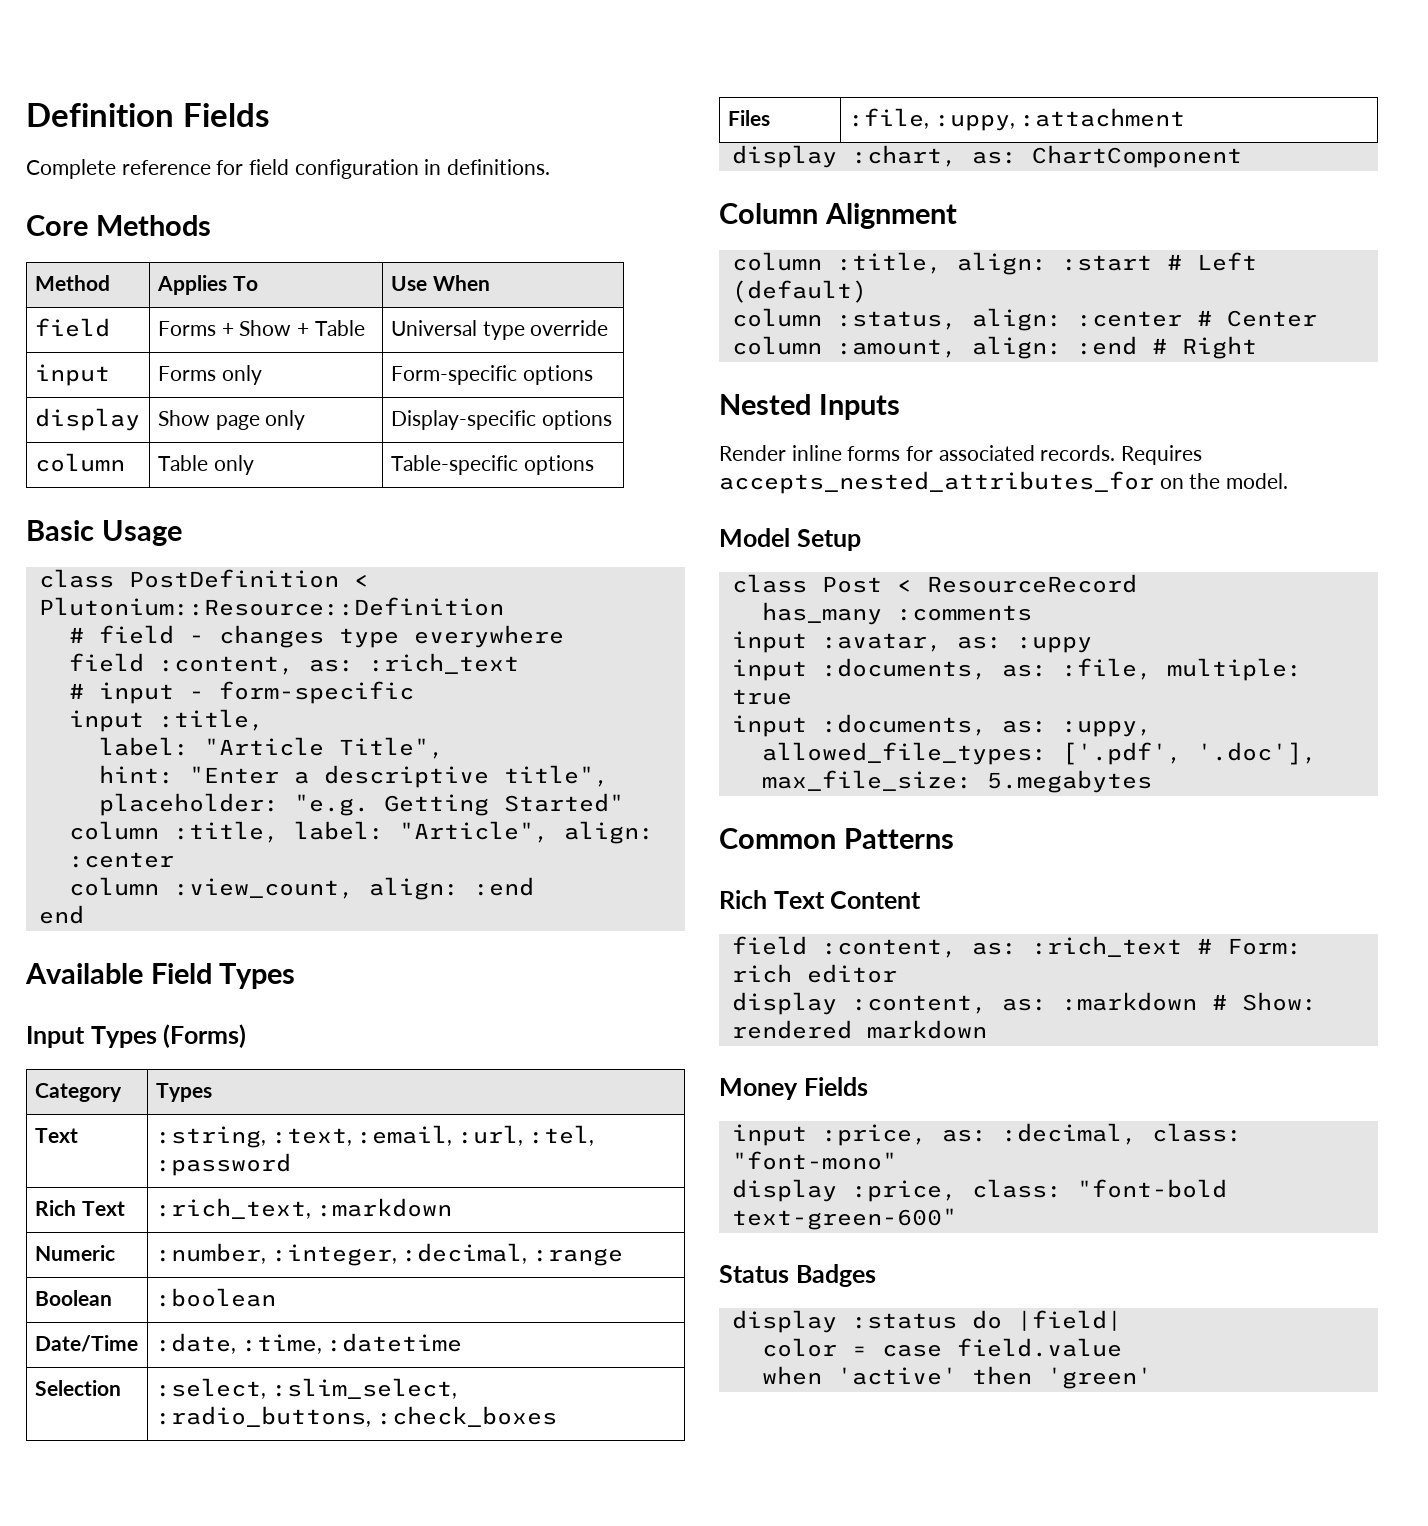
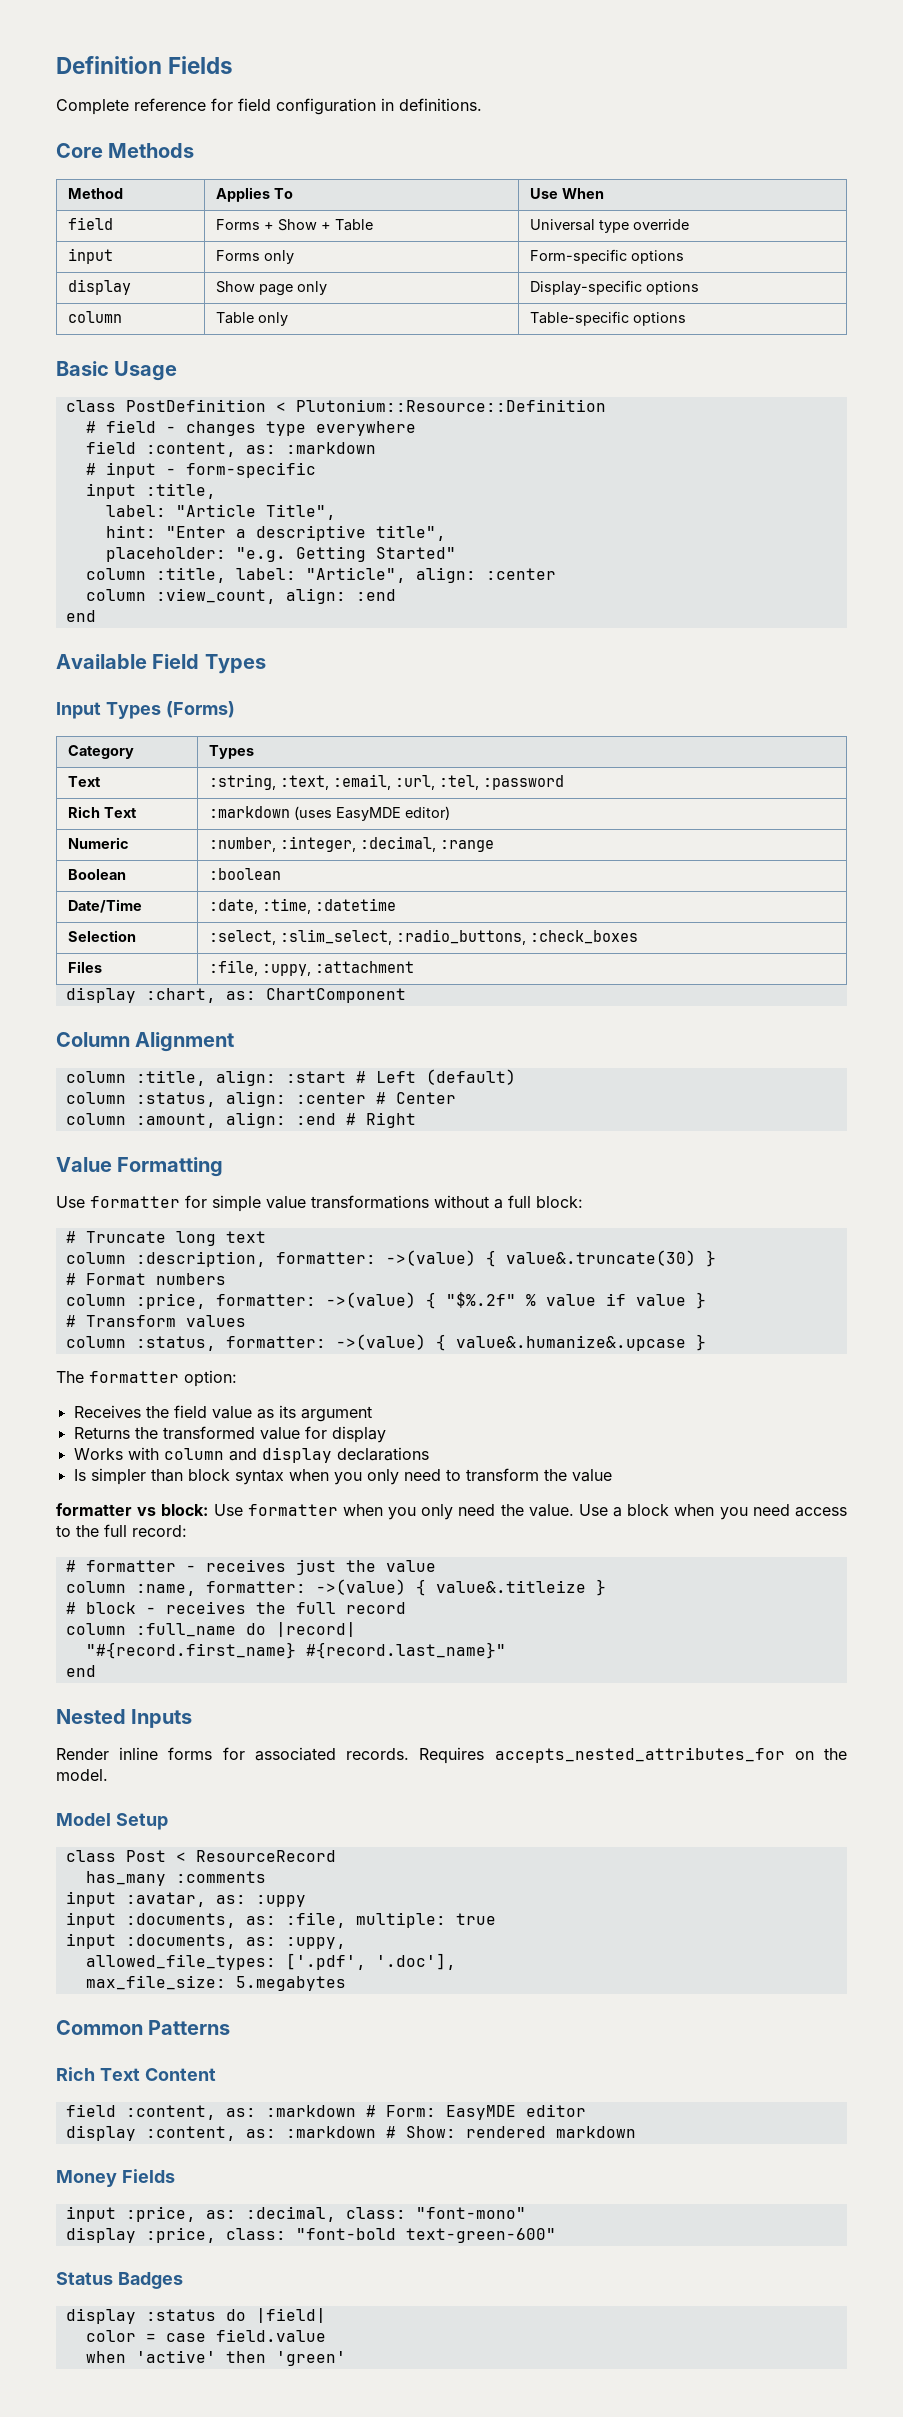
  # field - changes type everywhere
- field :content, as: :rich_text
+ field :content, as: :markdown
- Rich Text | :rich_text, :markdown
+ Rich Text | :markdown (uses EasyMDE editor)
+ Value Formatting
+ Use formatter for simple value transformations without a full block:
+ # Truncate long text
+ column :description, formatter: ->(value) { value&.truncate(30) }
+ # Format numbers
+ column :price, formatter: ->(value) { "$%.2f" % value if value }
+ # Transform values
+ column :status, formatter: ->(value) { value&.humanize&.upcase }
+ The formatter option:
+ Receives the field value as its argument
+ Returns the transformed value for display
+ Works with column and display declarations
+ Is simpler than block syntax when you only need to transform the value
+ formatter vs block: Use formatter when you only need the value. Use a block when you need access to the full record:
+ # formatter - receives just the value
+ column :name, formatter: ->(value) { value&.titleize }
+ # block - receives the full record
+ column :full_name do |record|
+ "#{record.first_name} #{record.last_name}"
+ end
- field :content, as: :rich_text # Form: rich editor
+ field :content, as: :markdown # Form: EasyMDE editor

